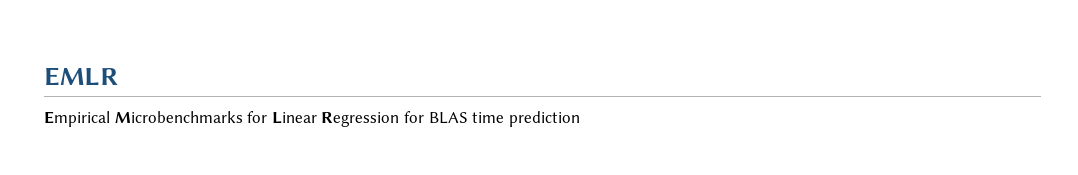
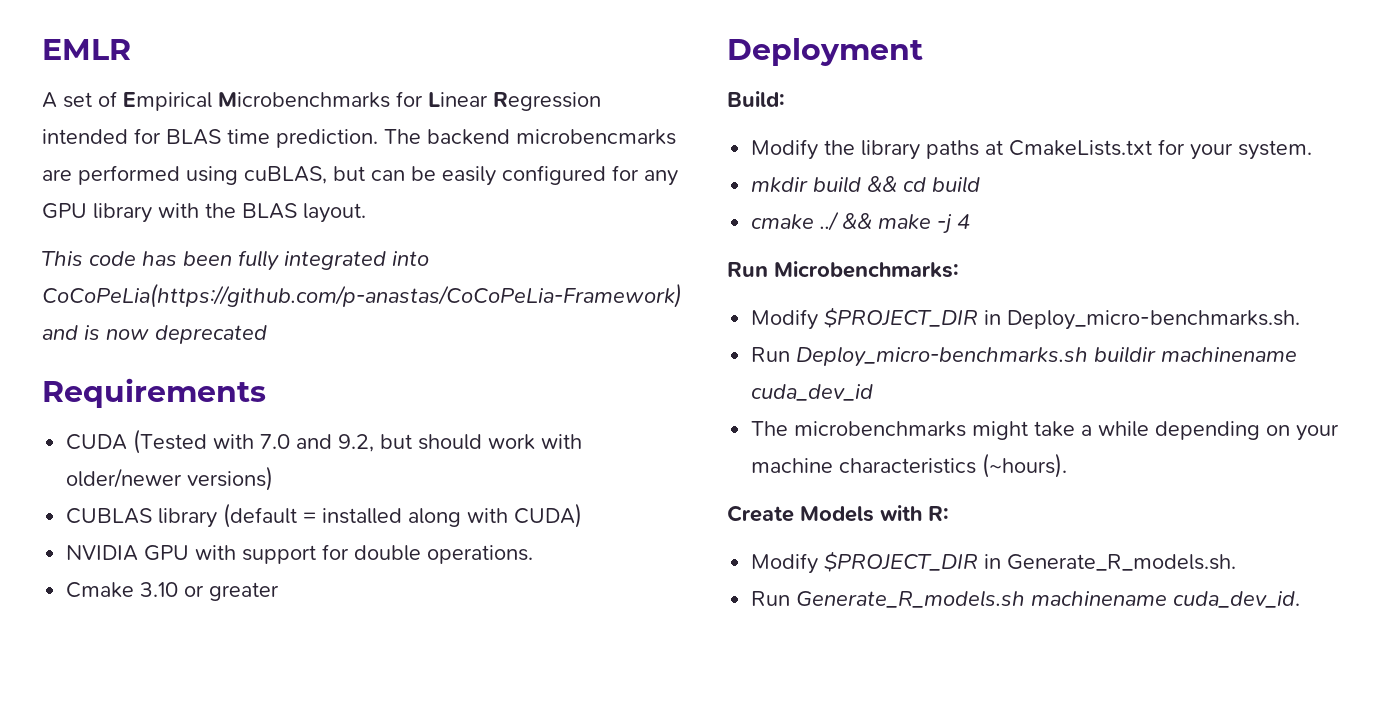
- Empirical Microbenchmarks for Linear Regression for BLAS time prediction
+ A set of Empirical Microbenchmarks for Linear Regression intended for BLAS time prediction. The backend microbencmarks are performed using cuBLAS, but can be easily configured for any GPU library with the BLAS layout.
+ This code has been fully integrated into CoCoPeLia(https://github.com/p-anastas/CoCoPeLia-Framework) and is now deprecated
+ Requirements
+ CUDA (Tested with 7.0 and 9.2, but should work with older/newer versions)
+ CUBLAS library (default = installed along with CUDA)
+ NVIDIA GPU with support for double operations.
+ Cmake 3.10 or greater
+ Deployment
+ Build:
+ Modify the library paths at CmakeLists.txt for your system.
+ mkdir build && cd build
+ cmake ../ && make -j 4
+ Run Microbenchmarks:
+ Modify $PROJECT_DIR in Deploy_micro-benchmarks.sh.
+ Run Deploy_micro-benchmarks.sh buildir machinename cuda_dev_id
+ The microbenchmarks might take a while depending on your machine characteristics (~hours).
+ Create Models with R:
+ Modify $PROJECT_DIR in Generate_R_models.sh.
+ Run Generate_R_models.sh machinename cuda_dev_id.

